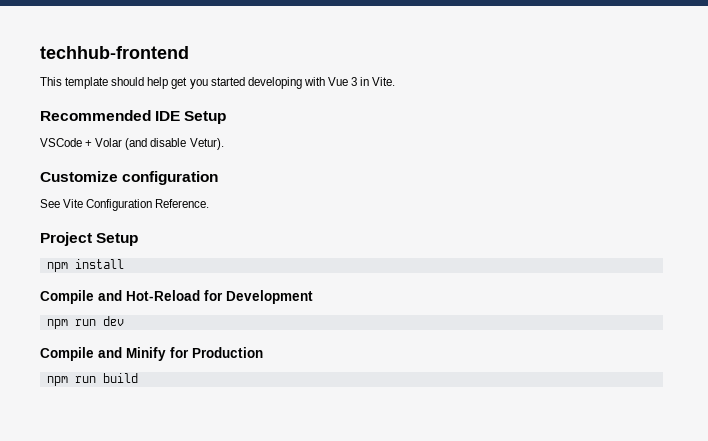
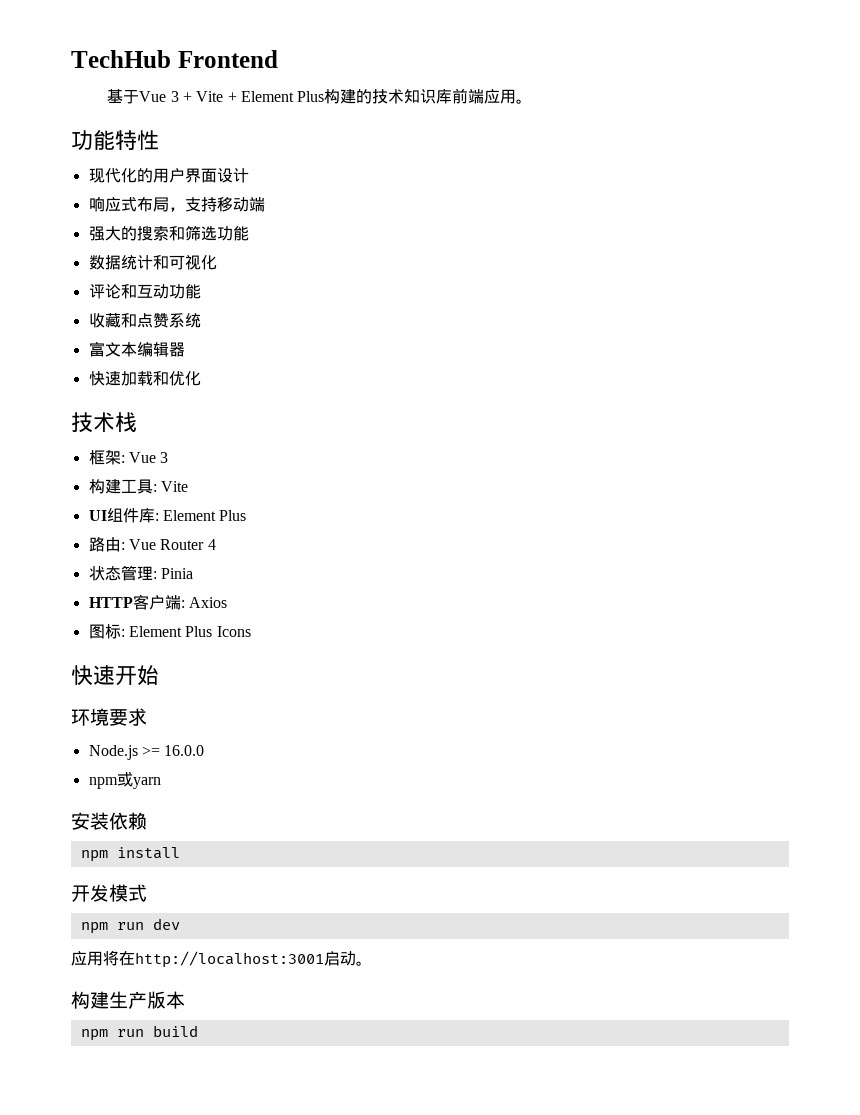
- techhub-frontend
- This template should help get you started developing with Vue 3 in Vite.
- Recommended IDE Setup
- VSCode + Volar (and disable Vetur).
- Customize configuration
- See Vite Configuration Reference.
- Project Setup
+ TechHub Frontend
+ 基于Vue 3 + Vite + Element Plus构建的技术知识库前端应用。
+ 功能特性
+ 现代化的用户界面设计
+ 响应式布局，支持移动端
+ 强大的搜索和筛选功能
+ 数据统计和可视化
+ 评论和互动功能
+ 收藏和点赞系统
+ 富文本编辑器
+ 快速加载和优化
+ 技术栈
+ 框架: Vue 3
+ 构建工具: Vite
+ UI组件库: Element Plus
+ 路由: Vue Router 4
+ 状态管理: Pinia
+ HTTP客户端: Axios
+ 图标: Element Plus Icons
+ 快速开始
+ 环境要求
+ Node.js >= 16.0.0
+ npm或yarn
+ 安装依赖
  npm install
- Compile and Hot-Reload for Development
+ 开发模式
  npm run dev
- Compile and Minify for Production
+ 应用将在http://localhost:3001启动。
+ 构建生产版本

